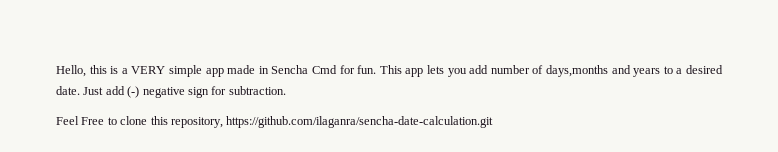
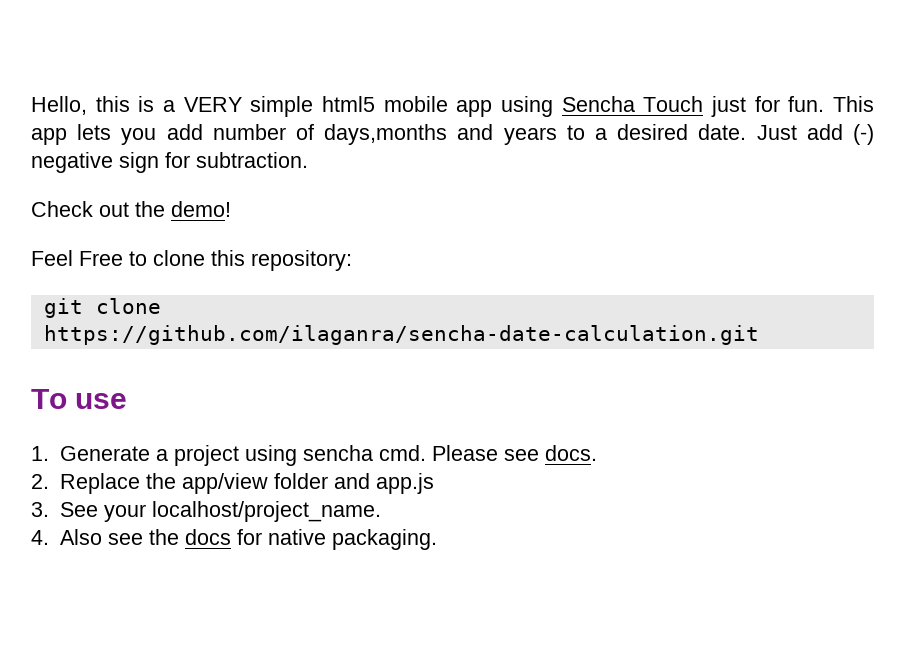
- Hello, this is a VERY simple app made in Sencha Cmd for fun.
+ Hello, this is a VERY simple html5 mobile app using Sencha Touch just for fun.
+ Check out the demo!
- Feel Free to clone this repository, https://github.com/ilaganra/sencha-date-calculation.git
+ Feel Free to clone this repository:
+ git clone https://github.com/ilaganra/sencha-date-calculation.git
+ To use
+ 1. Generate a project using sencha cmd. Please see docs.
+ 2. Replace the app/view folder and app.js
+ 3. See your localhost/project_name.
+ 4. Also see the docs for native packaging.

